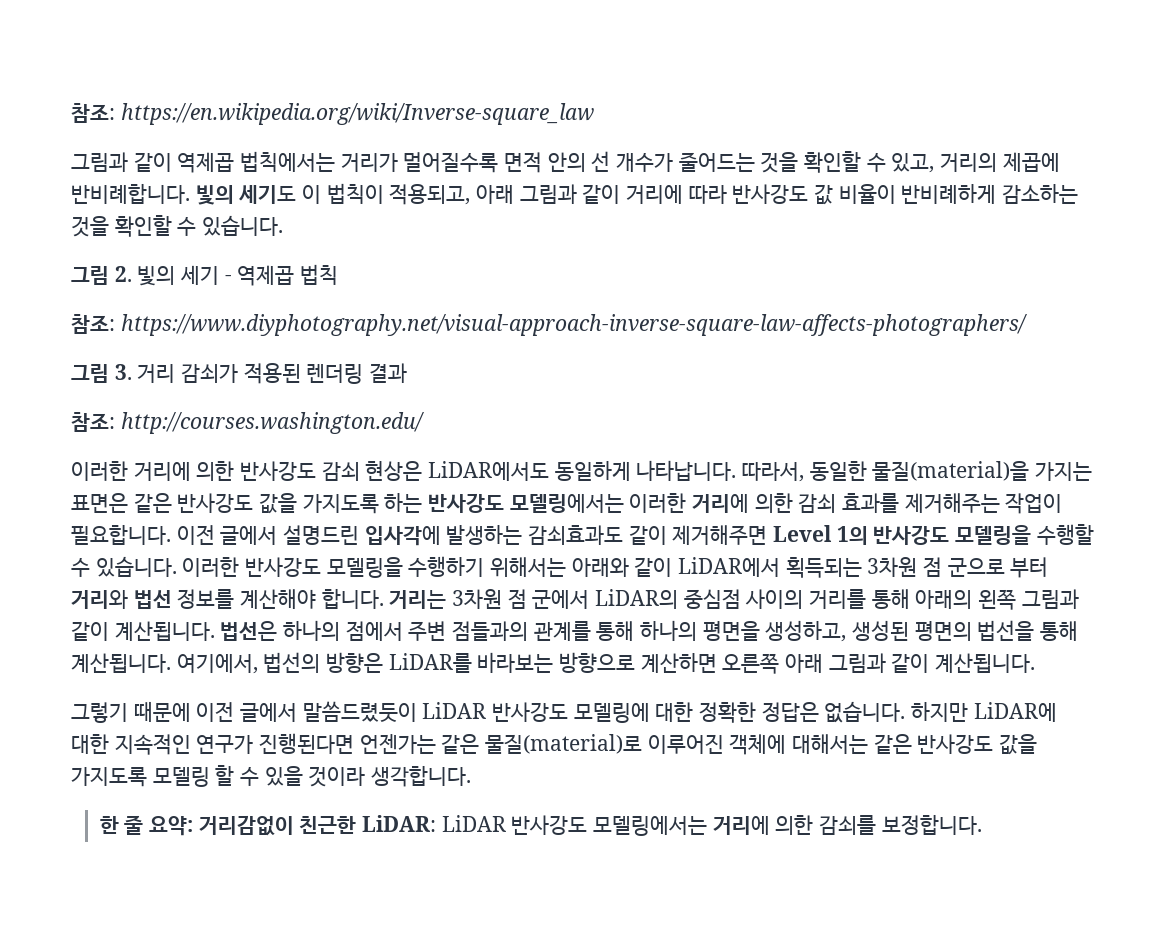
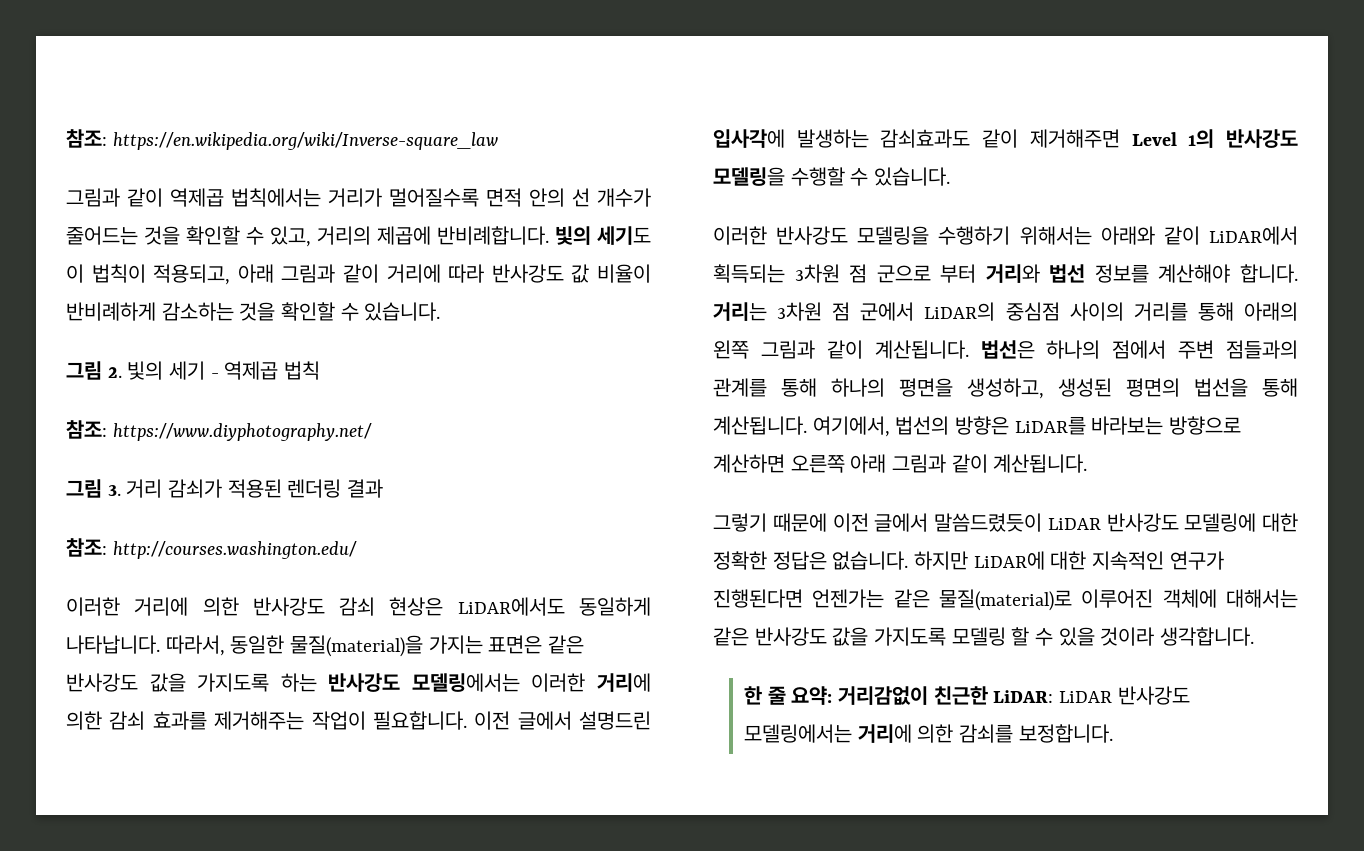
- 참조: https://www.diyphotography.net/visual-approach-inverse-square-law-affects-photographers/
+ 참조: https://www.diyphotography.net/
- 이전 글에서 설명드린 입사각에 발생하는 감쇠효과도 같이 제거해주면 Level 1의 반사강도 모델링을 수행할 수 있습니다. 이러한 반사강도 모델링을 수행하기 위해서는 아래와 같이 LiDAR에서 획득되는 3차원 점 군으로 부터 거리와 법선 정보를 계산해야 합니다.
+ 이전 글에서 설명드린 입사각에 발생하는 감쇠효과도 같이 제거해주면 Level 1의 반사강도 모델링을 수행할 수 있습니다.
+ 이러한 반사강도 모델링을 수행하기 위해서는 아래와 같이 LiDAR에서 획득되는 3차원 점 군으로 부터 거리와 법선 정보를 계산해야 합니다.

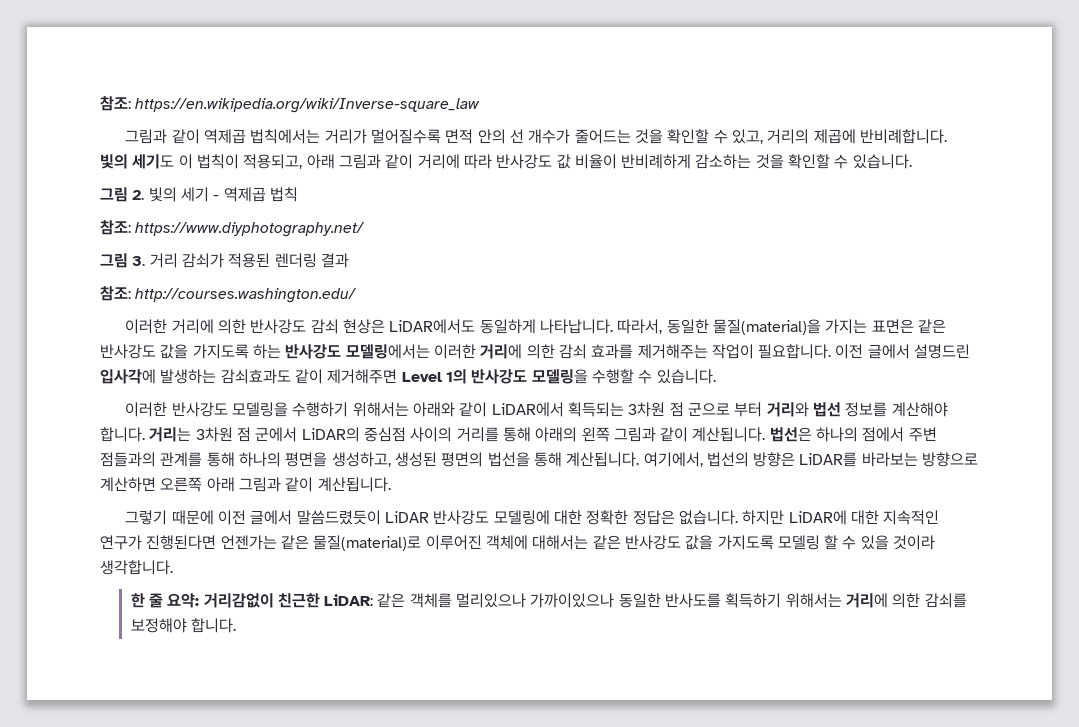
- 한 줄 요약: 거리감없이 친근한 LiDAR: LiDAR 반사강도 모델링에서는 거리에 의한 감쇠를 보정합니다.
+ 한 줄 요약: 거리감없이 친근한 LiDAR: 같은 객체를 멀리있으나 가까이있으나 동일한 반사도를 획득하기 위해서는 거리에 의한 감쇠를 보정해야 합니다.

